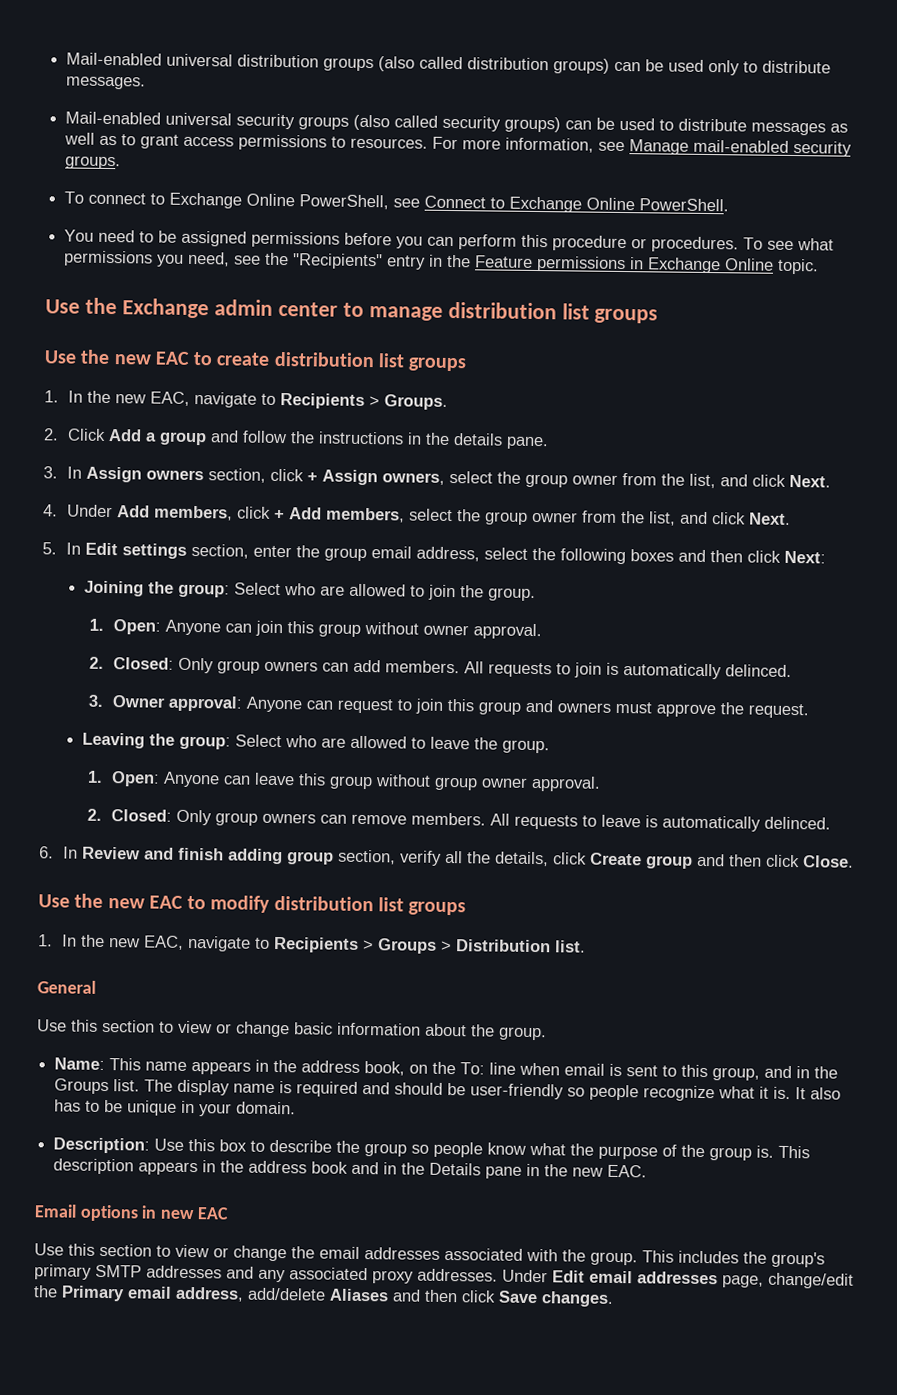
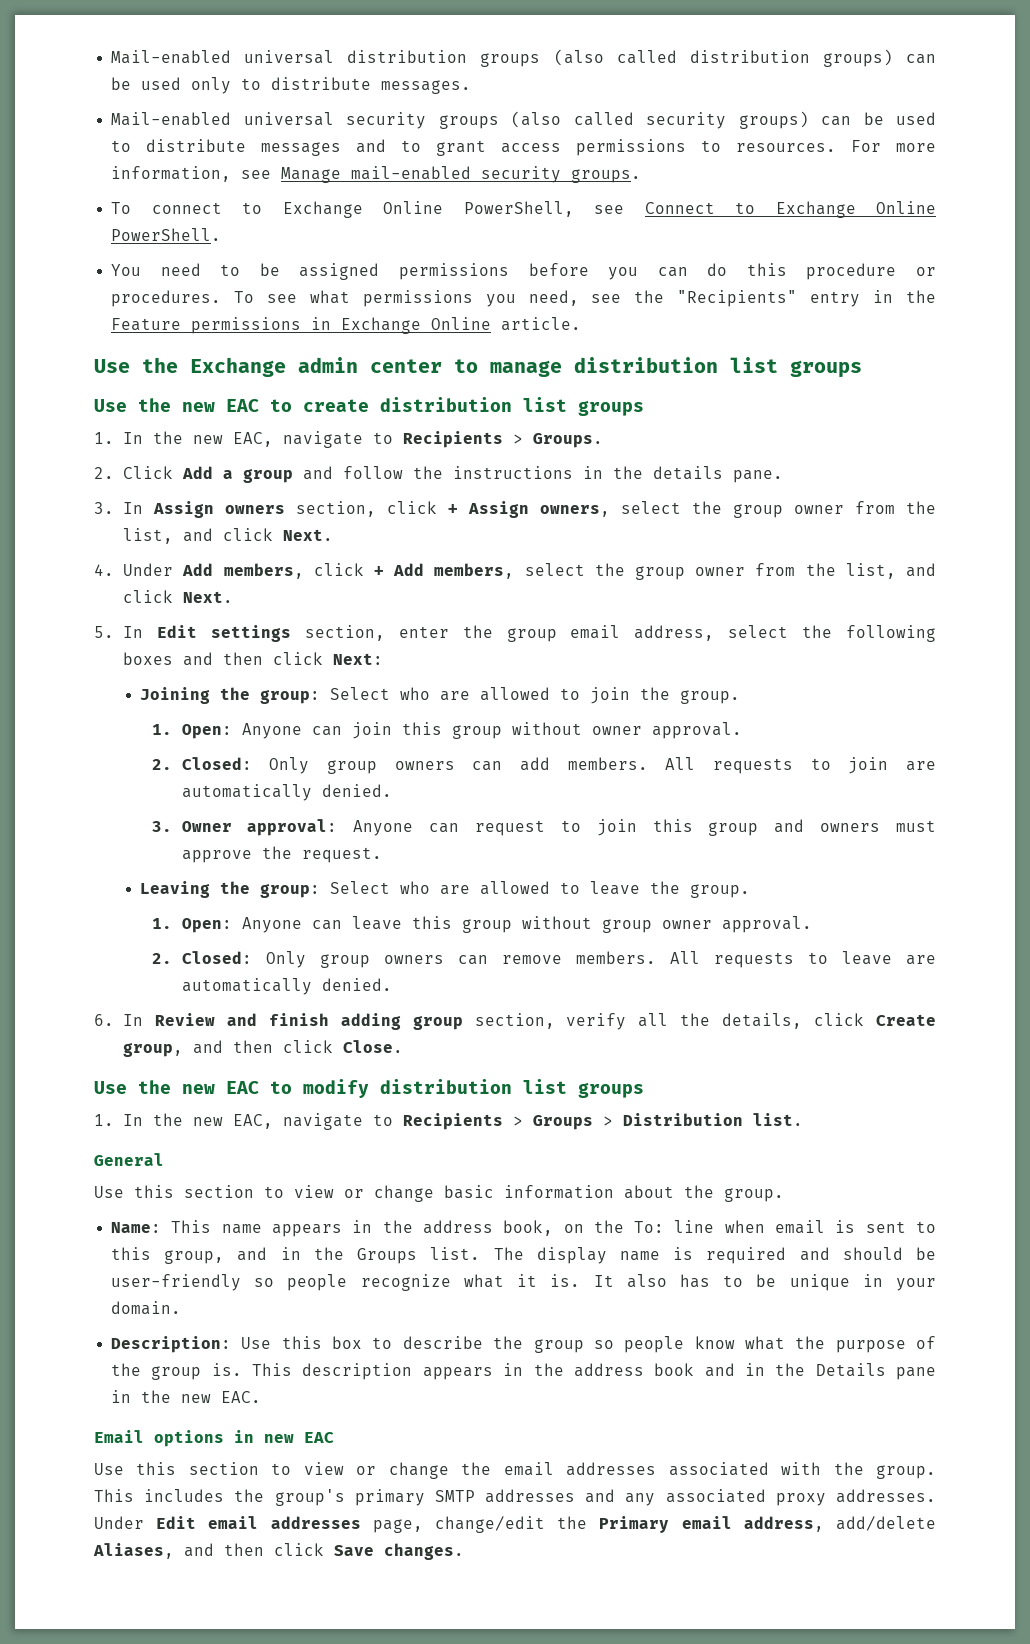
- Mail-enabled universal security groups (also called security groups) can be used to distribute messages as well as to grant access permissions to resources.
+ Mail-enabled universal security groups (also called security groups) can be used to distribute messages and to grant access permissions to resources.
- You need to be assigned permissions before you can perform this procedure or procedures.
+ You need to be assigned permissions before you can do this procedure or procedures.
- To see what permissions you need, see the "Recipients" entry in the Feature permissions in Exchange Online topic.
+ To see what permissions you need, see the "Recipients" entry in the Feature permissions in Exchange Online article.
- All requests to join is automatically delinced.
+ All requests to join are automatically denied.
- All requests to leave is automatically delinced.
+ All requests to leave are automatically denied.
- 6. In Review and finish adding group section, verify all the details, click Create group and then click Close.
+ 6. In Review and finish adding group section, verify all the details, click Create group, and then click Close.
- Under Edit email addresses page, change/edit the Primary email address, add/delete Aliases and then click Save changes.
+ Under Edit email addresses page, change/edit the Primary email address, add/delete Aliases, and then click Save changes.

